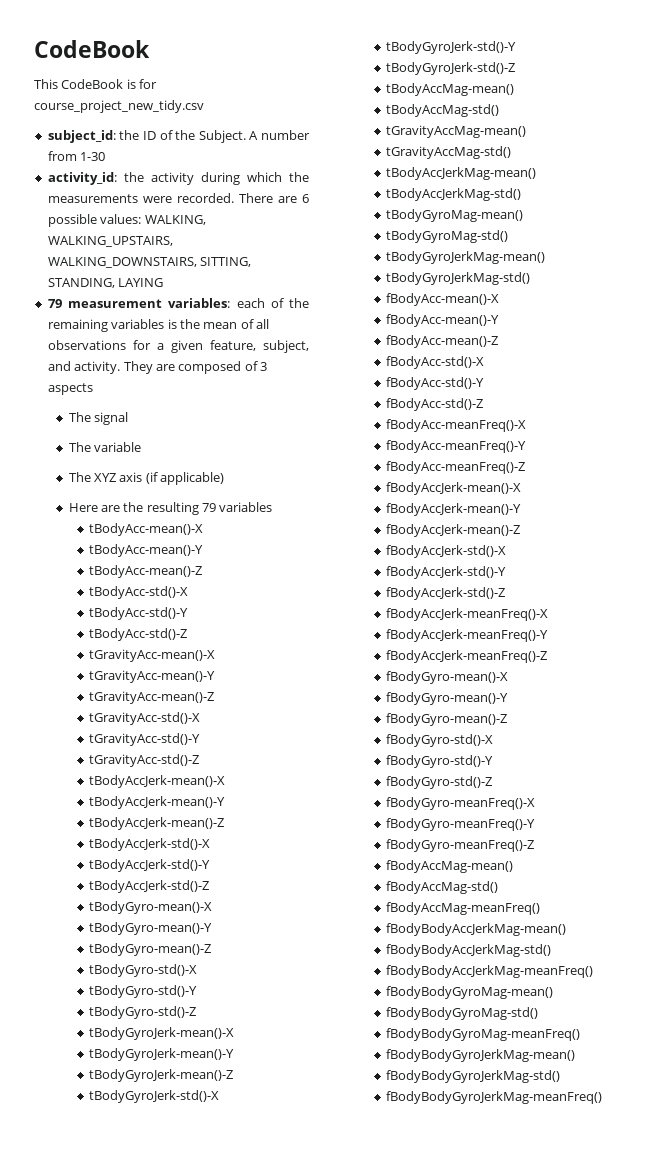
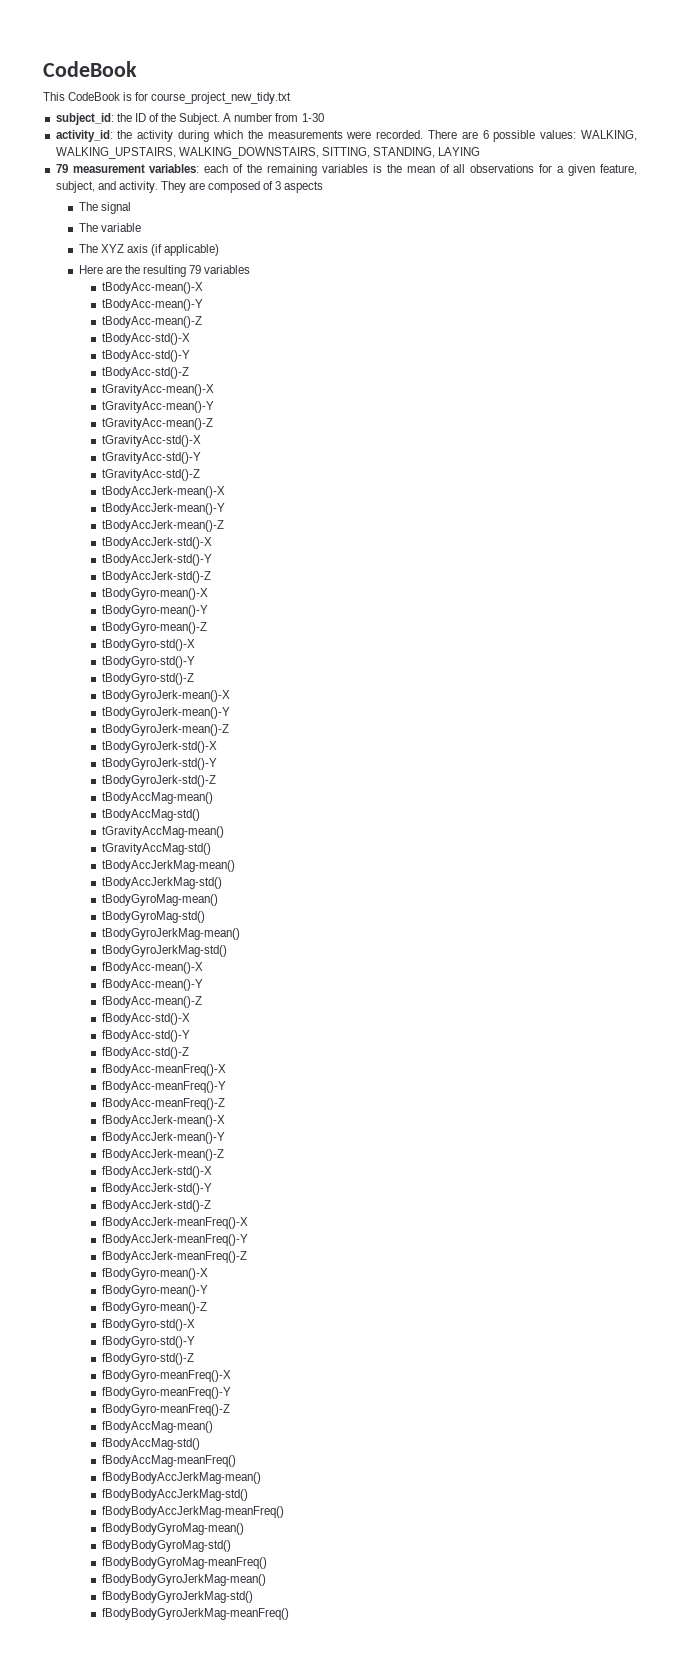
- This CodeBook is for course_project_new_tidy.csv
+ This CodeBook is for course_project_new_tidy.txt

